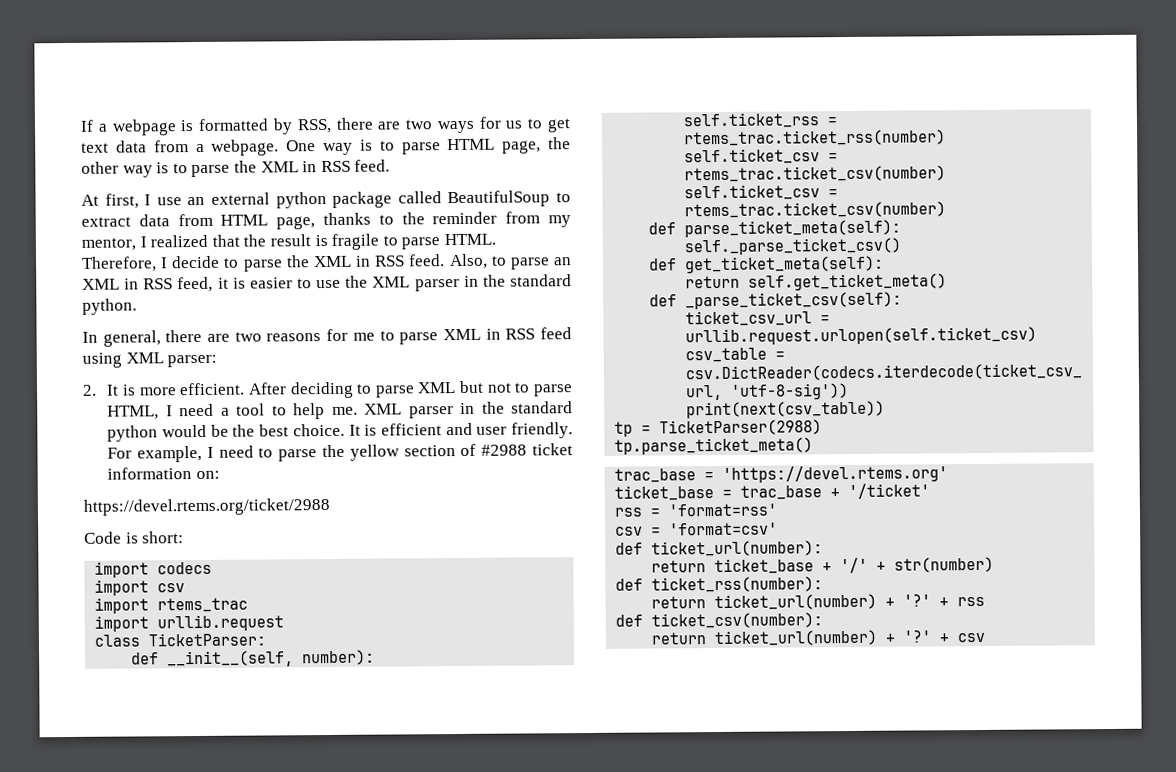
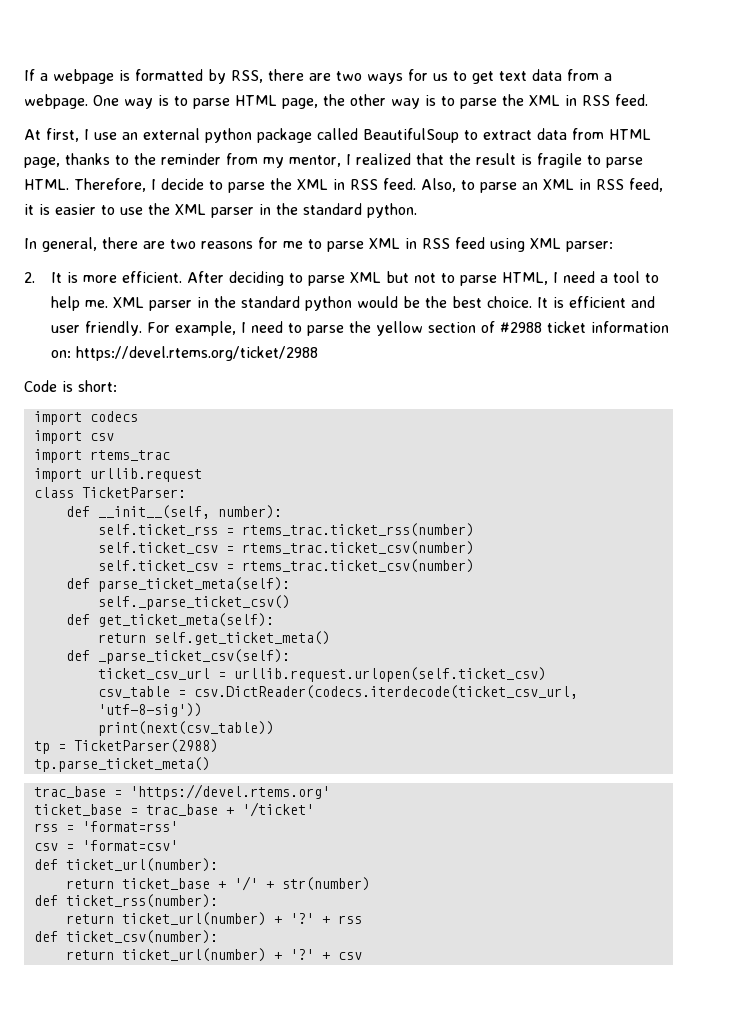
- For example, I need to parse the yellow section of #2988 ticket information on:
- https://devel.rtems.org/ticket/2988
+ For example, I need to parse the yellow section of #2988 ticket information on: https://devel.rtems.org/ticket/2988

